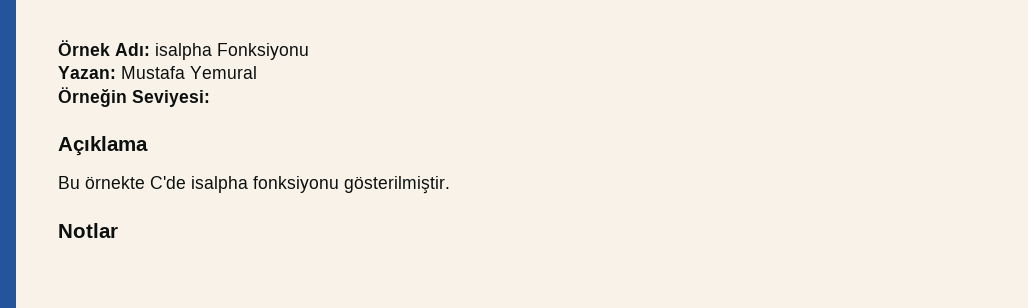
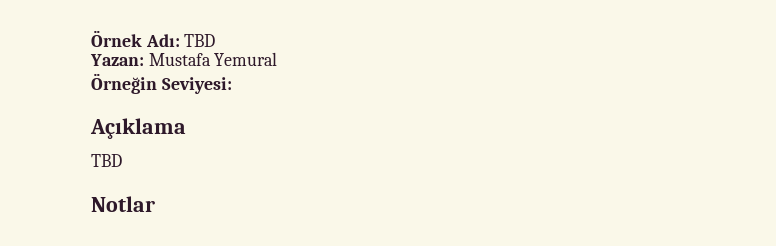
- Örnek Adı: isalpha Fonksiyonu
+ Örnek Adı: TBD
  Açıklama
- Bu örnekte C'de isalpha fonksiyonu gösterilmiştir.
+ TBD

